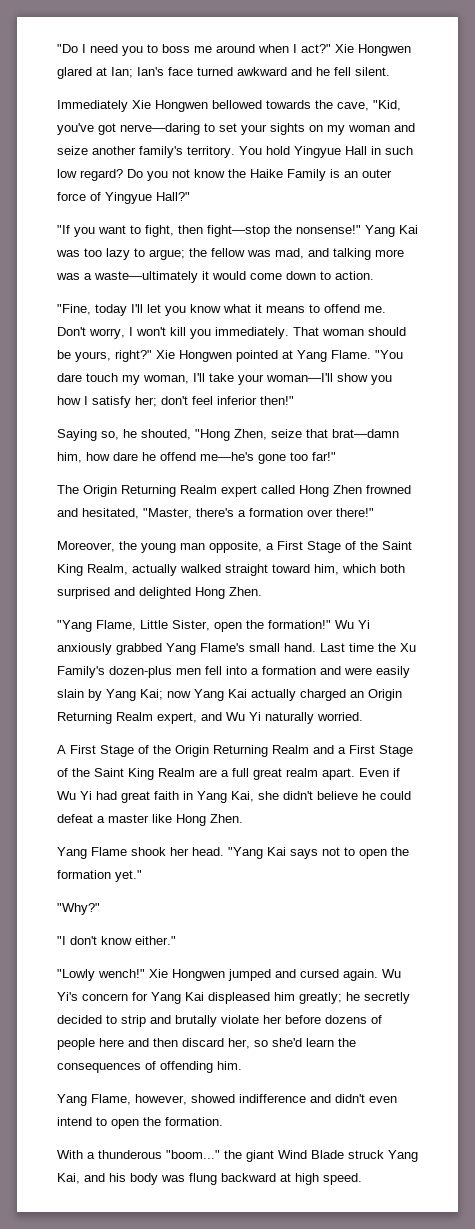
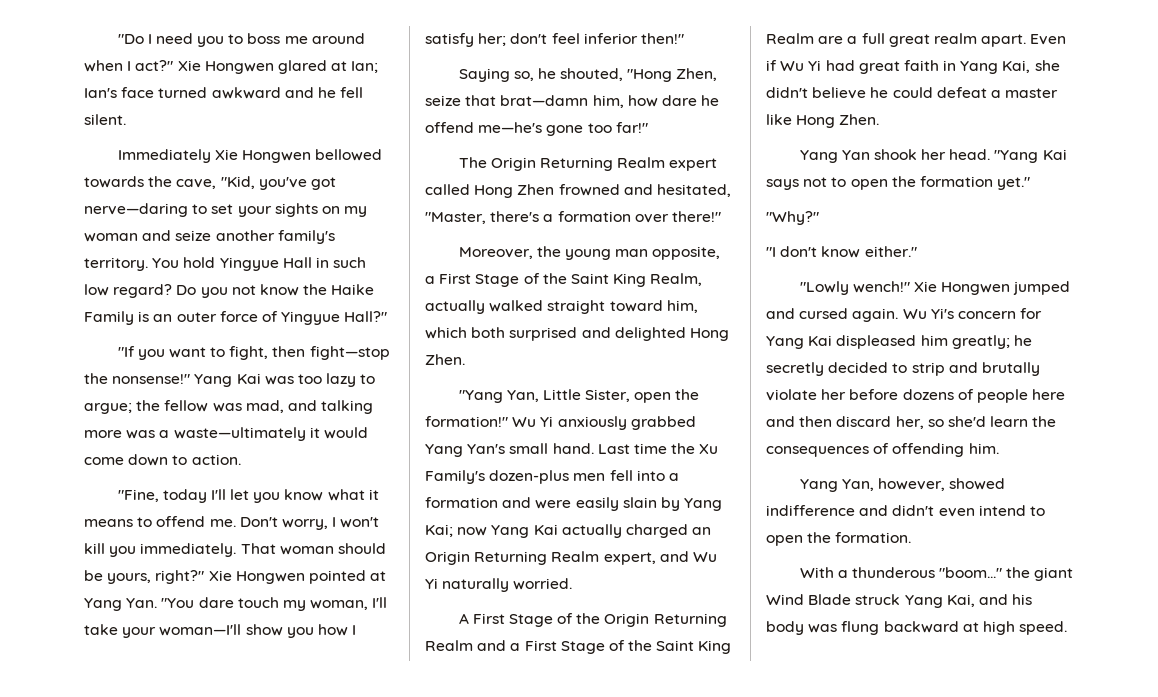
- Xie Hongwen pointed at Yang Flame. "You dare touch my woman, I'll take your woman—I'll show you how I satisfy her; don't feel inferior then!"
+ Xie Hongwen pointed at Yang Yan. "You dare touch my woman, I'll take your woman—I'll show you how I satisfy her; don't feel inferior then!"
- "Yang Flame, Little Sister, open the formation!"
+ "Yang Yan, Little Sister, open the formation!"
- Wu Yi anxiously grabbed Yang Flame's small hand.
+ Wu Yi anxiously grabbed Yang Yan's small hand.
- Yang Flame shook her head.
+ Yang Yan shook her head.
- Yang Flame, however, showed indifference and didn't even intend to open the formation.
+ Yang Yan, however, showed indifference and didn't even intend to open the formation.

